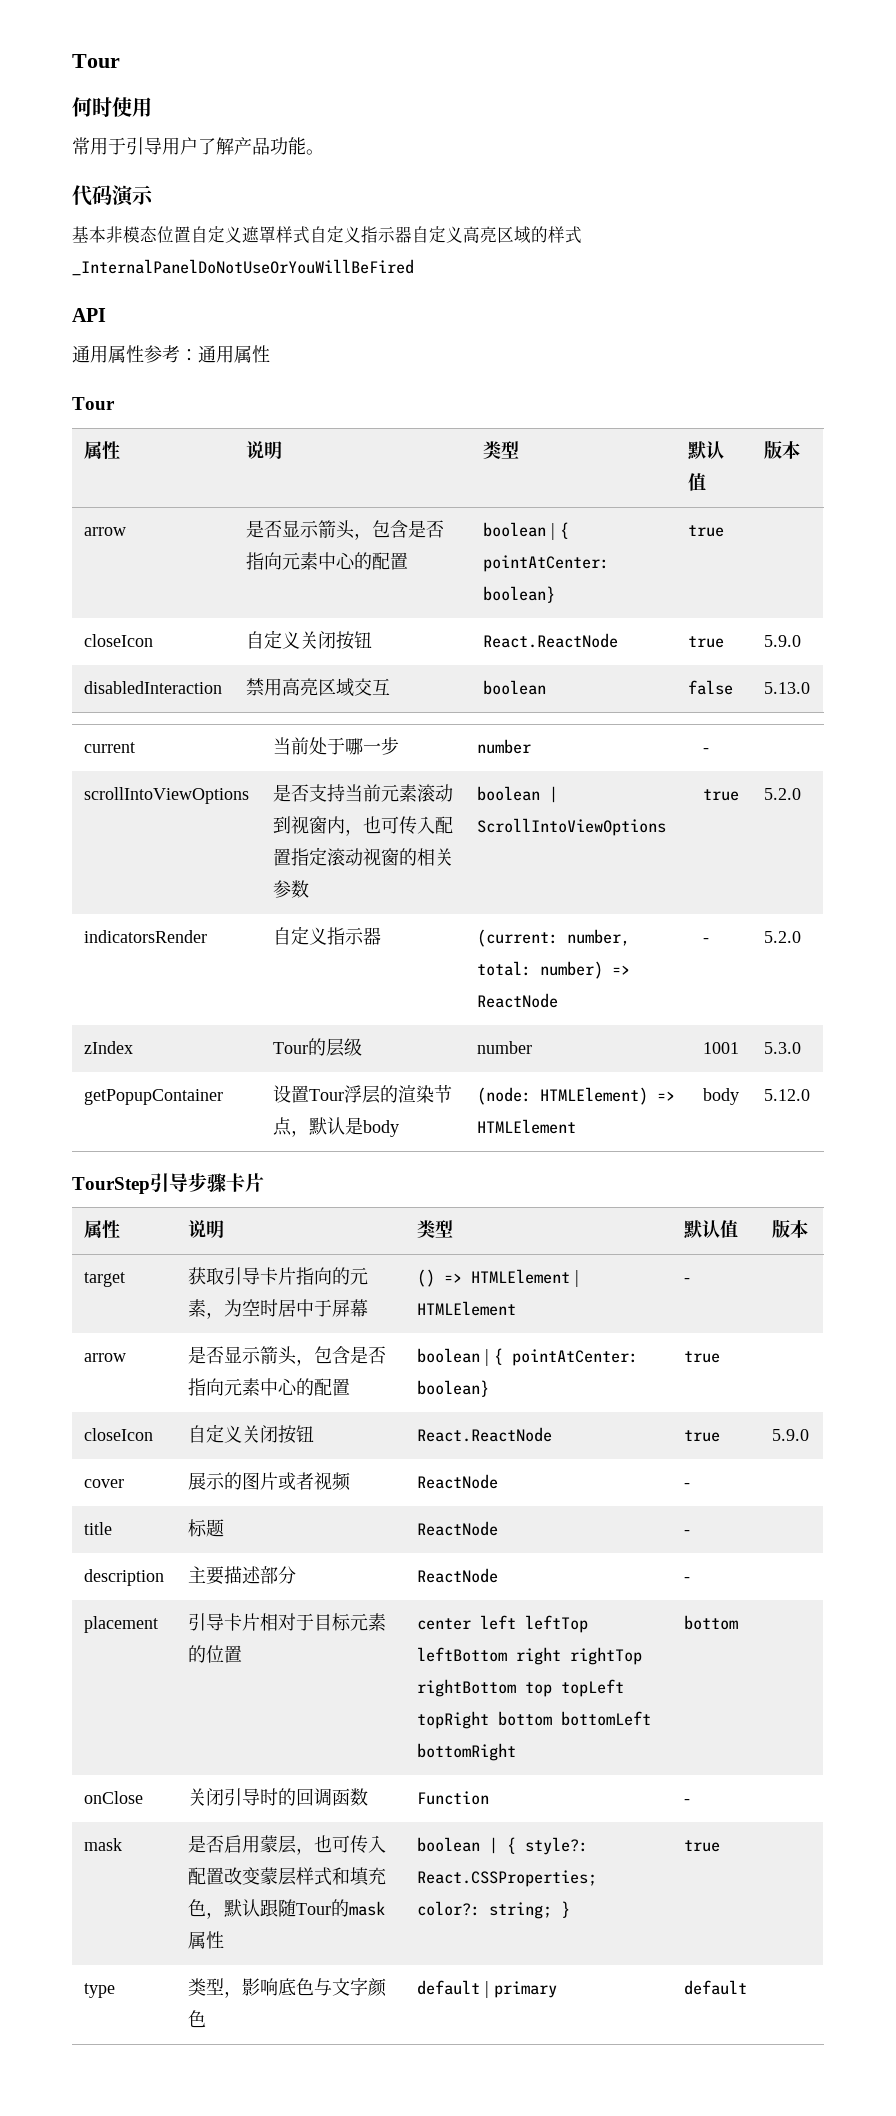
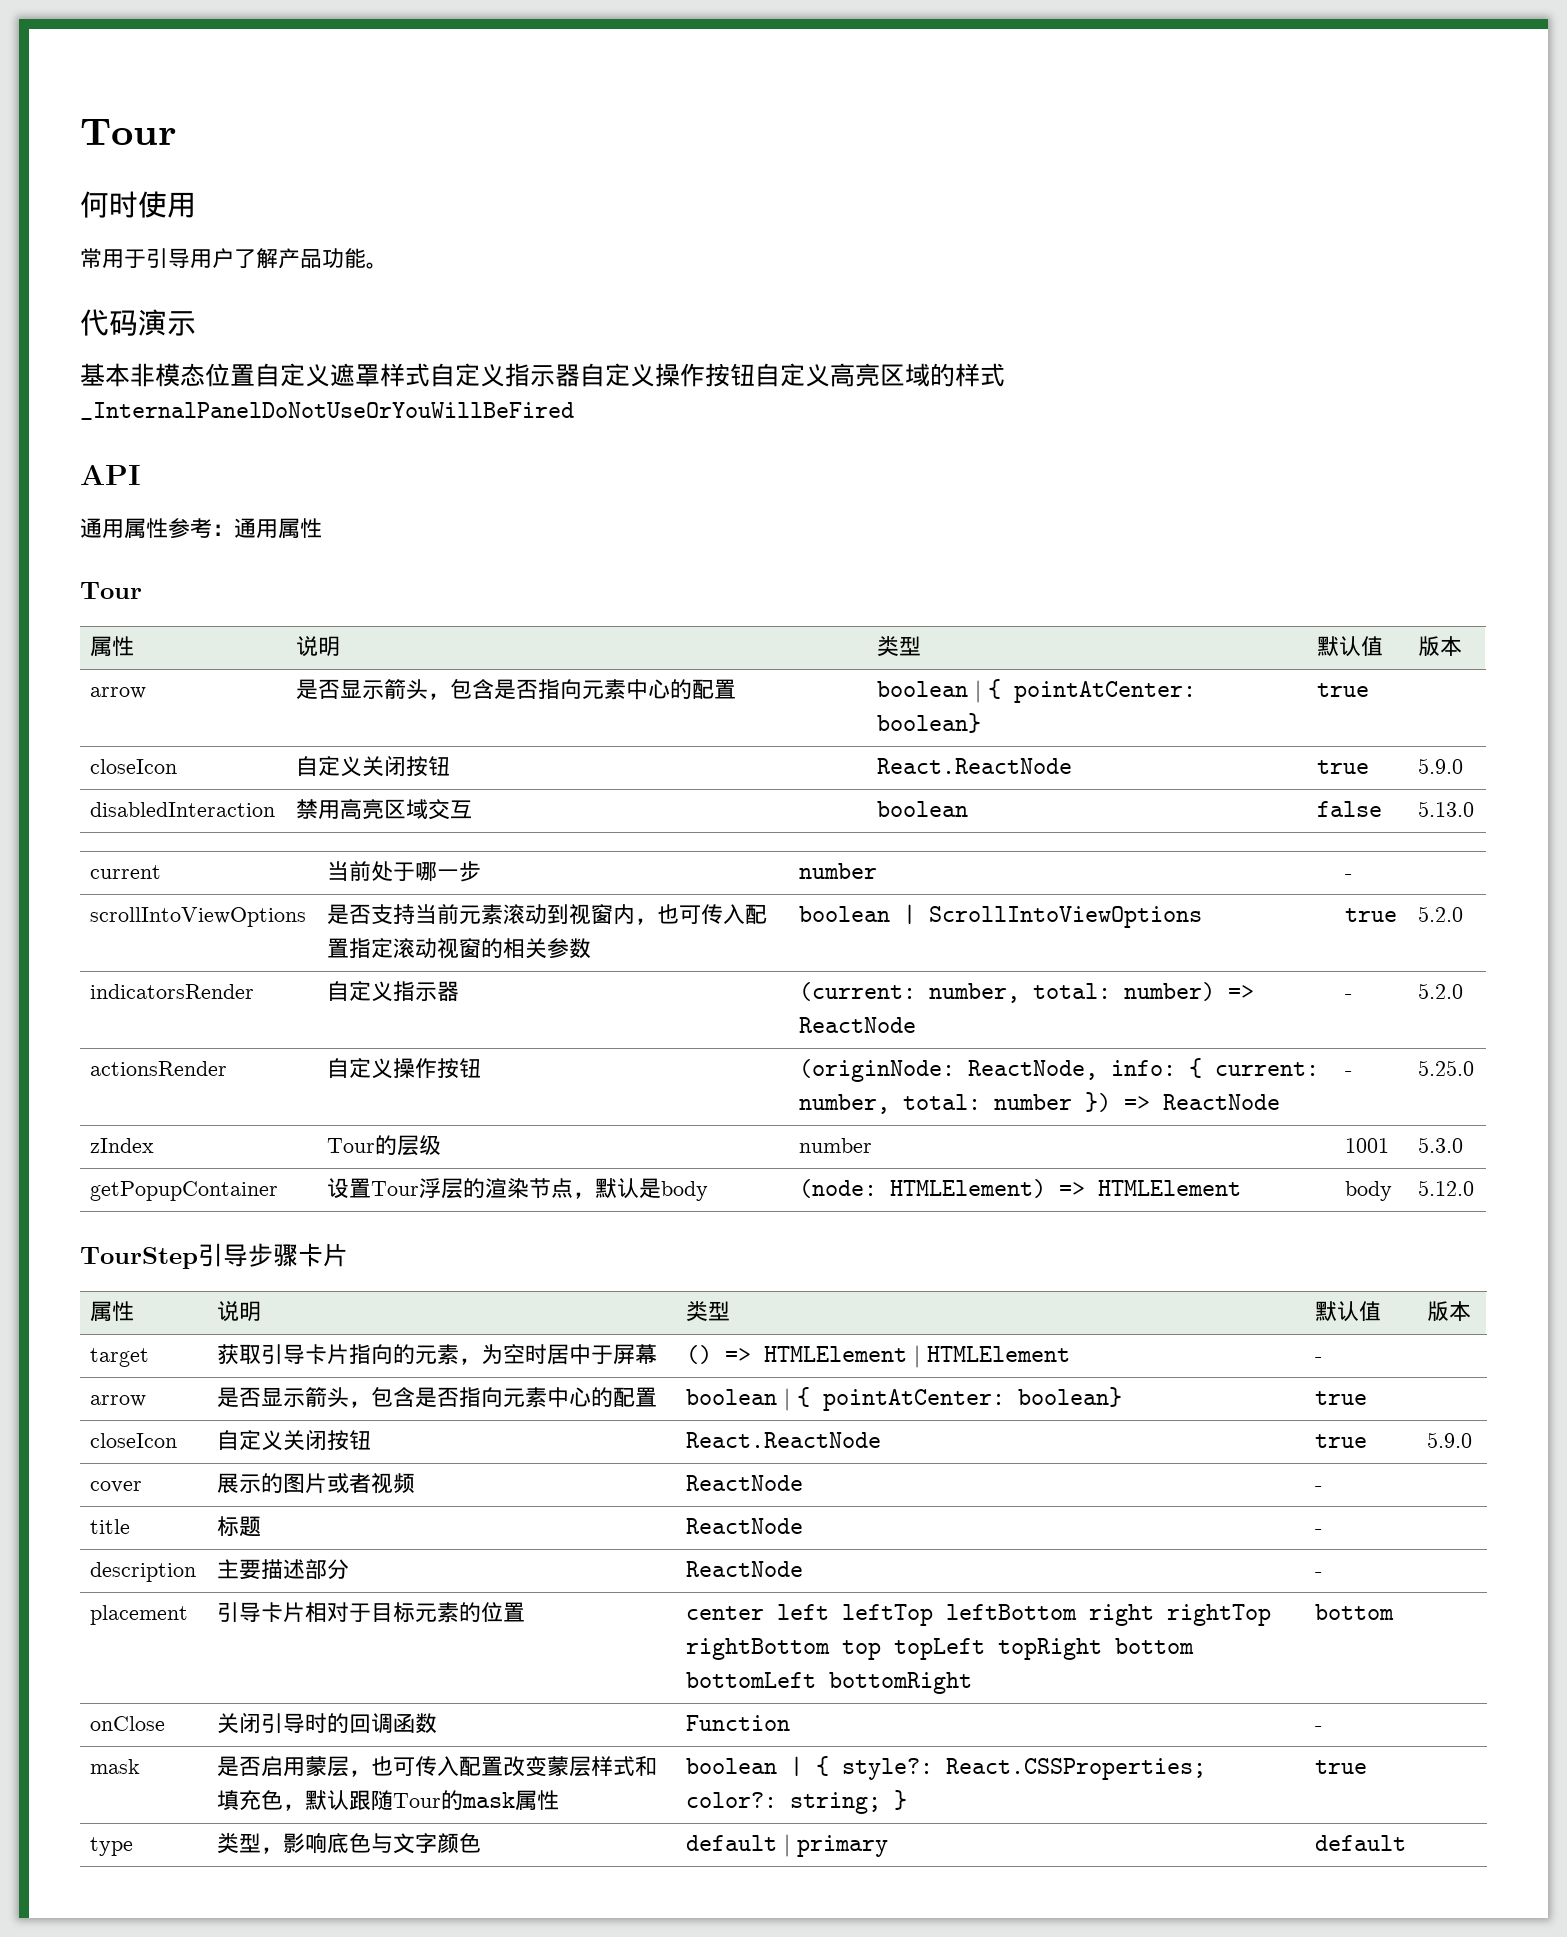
- 基本非模态位置自定义遮罩样式自定义指示器自定义高亮区域的样式_InternalPanelDoNotUseOrYouWillBeFired
+ 基本非模态位置自定义遮罩样式自定义指示器自定义操作按钮自定义高亮区域的样式_InternalPanelDoNotUseOrYouWillBeFired
+ actionsRender | 自定义操作按钮 | (originNode: ReactNode, info: { current: number, total: number }) => ReactNode | - | 5.25.0

